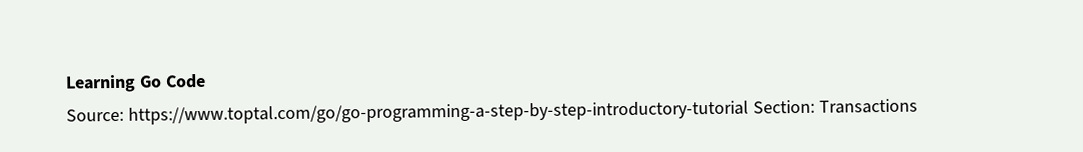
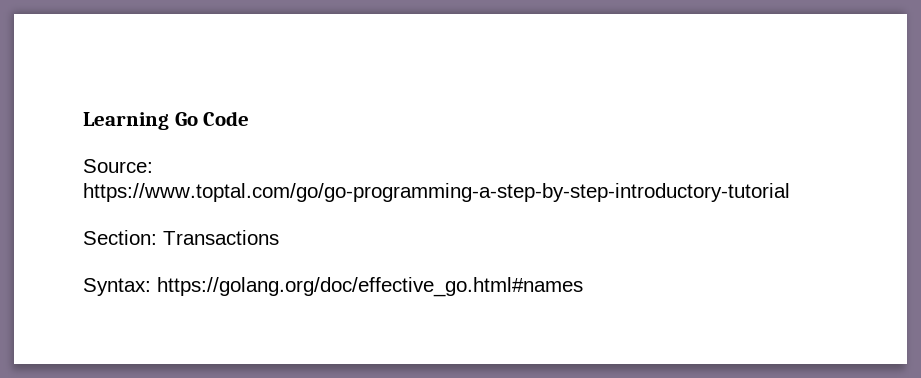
- Source: https://www.toptal.com/go/go-programming-a-step-by-step-introductory-tutorial Section: Transactions
+ Source: https://www.toptal.com/go/go-programming-a-step-by-step-introductory-tutorial
+ Section: Transactions
+ Syntax: https://golang.org/doc/effective_go.html#names

